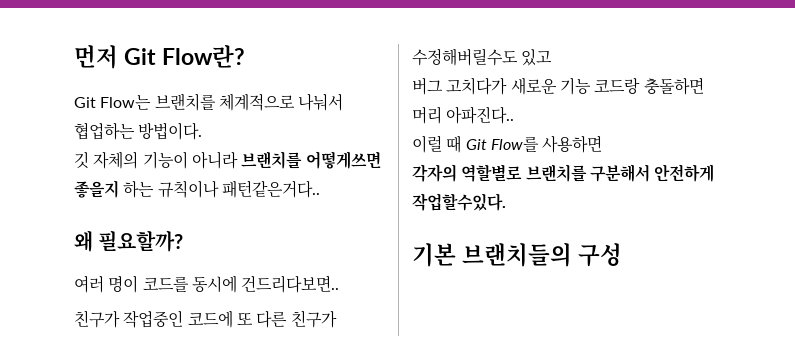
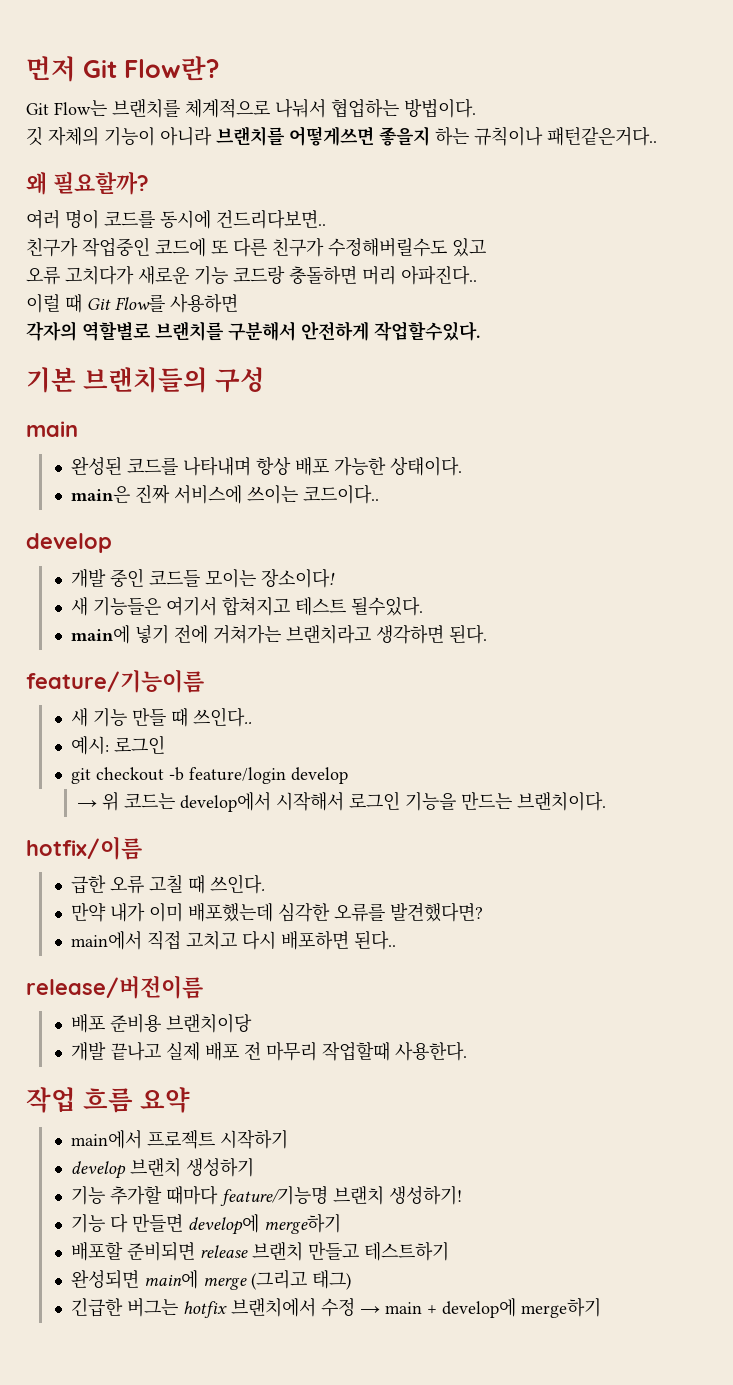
- 버그 고치다가 새로운 기능 코드랑 충돌하면 머리 아파진다..
+ 오류 고치다가 새로운 기능 코드랑 충돌하면 머리 아파진다..
  기본 브랜치들의 구성
+ main
+ 완성된 코드를 나타내며 항상 배포 가능한 상태이다.
+ main은 진짜 서비스에 쓰이는 코드이다..
+ develop
+ 개발 중인 코드들 모이는 장소이다!
+ 새 기능들은 여기서 합쳐지고 테스트 될수있다.
+ main에 넣기 전에 거쳐가는 브랜치라고 생각하면 된다.
+ feature/기능이름
+ 새 기능 만들 때 쓰인다..
+ 예시: 로그인
+ git checkout -b feature/login develop
+ → 위 코드는 develop에서 시작해서 로그인 기능을 만드는 브랜치이다.
+ hotfix/이름
+ 급한 오류 고칠 때 쓰인다.
+ 만약 내가 이미 배포했는데 심각한 오류를 발견했다면?
+ main에서 직접 고치고 다시 배포하면 된다..
+ release/버전이름
+ 배포 준비용 브랜치이당
+ 개발 끝나고 실제 배포 전 마무리 작업할때 사용한다.
+ 작업 흐름 요약
+ main에서 프로젝트 시작하기
+ develop 브랜치 생성하기
+ 기능 추가할 때마다 feature/기능명 브랜치 생성하기!
+ 기능 다 만들면 develop에 merge하기
+ 배포할 준비되면 release 브랜치 만들고 테스트하기
+ 완성되면 main에 merge (그리고 태그)
+ 긴급한 버그는 hotfix 브랜치에서 수정 → main + develop에 merge하기

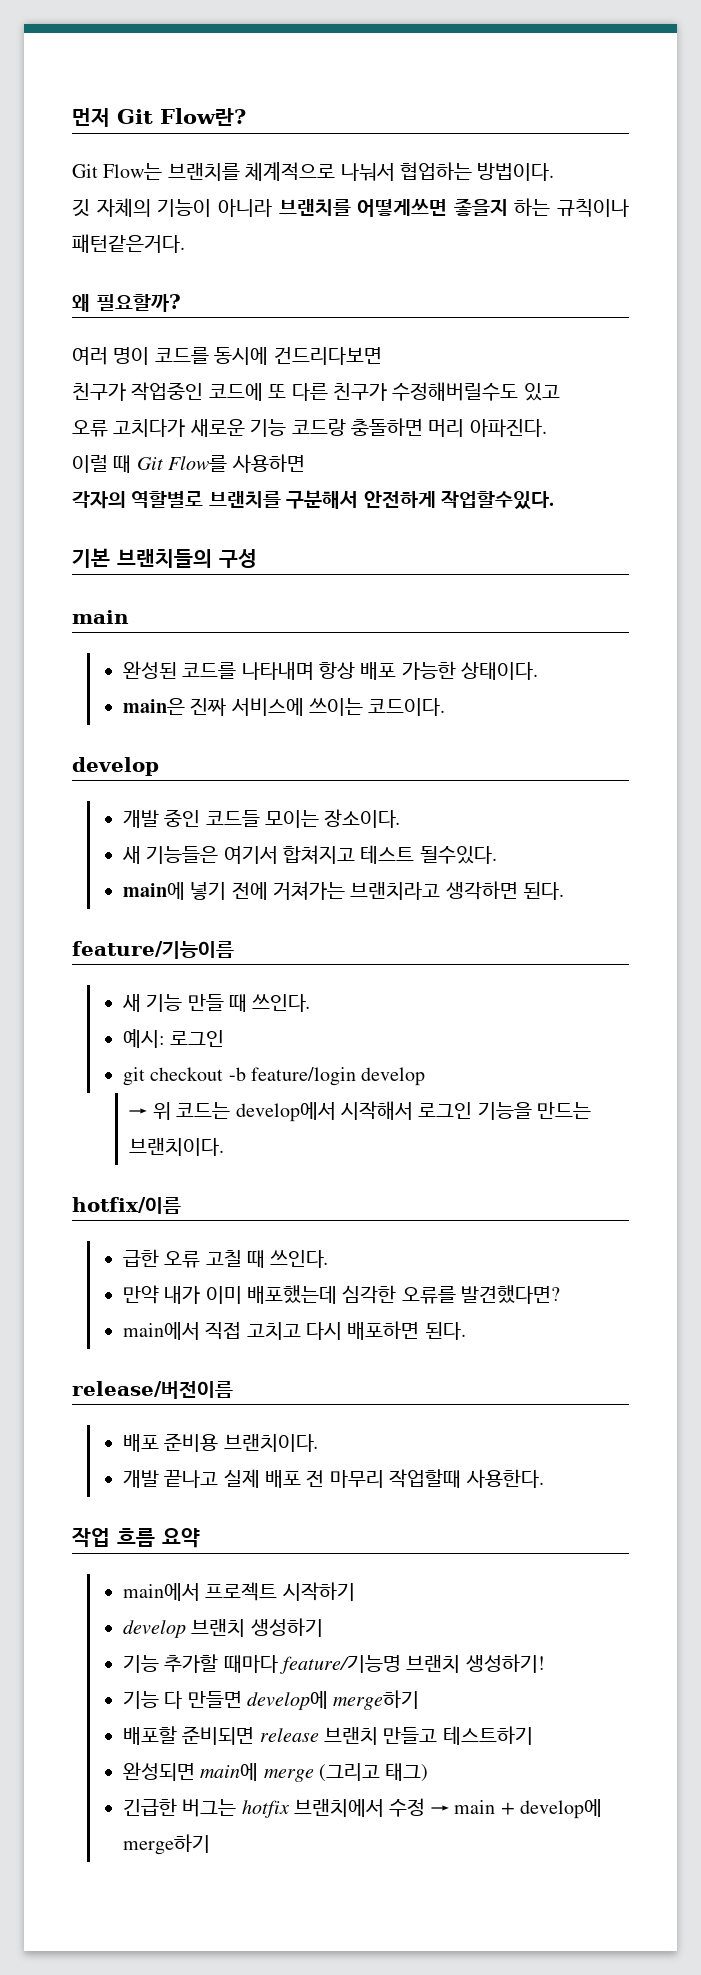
- 깃 자체의 기능이 아니라 브랜치를 어떻게쓰면 좋을지 하는 규칙이나 패턴같은거다..
+ 깃 자체의 기능이 아니라 브랜치를 어떻게쓰면 좋을지 하는 규칙이나 패턴같은거다.
- 여러 명이 코드를 동시에 건드리다보면..
+ 여러 명이 코드를 동시에 건드리다보면
- 오류 고치다가 새로운 기능 코드랑 충돌하면 머리 아파진다..
+ 오류 고치다가 새로운 기능 코드랑 충돌하면 머리 아파진다.
- main은 진짜 서비스에 쓰이는 코드이다..
+ main은 진짜 서비스에 쓰이는 코드이다.
- 개발 중인 코드들 모이는 장소이다!
+ 개발 중인 코드들 모이는 장소이다.
- 새 기능 만들 때 쓰인다..
+ 새 기능 만들 때 쓰인다.
- main에서 직접 고치고 다시 배포하면 된다..
+ main에서 직접 고치고 다시 배포하면 된다.
- 배포 준비용 브랜치이당
+ 배포 준비용 브랜치이다.

